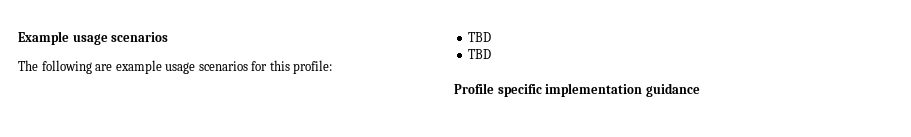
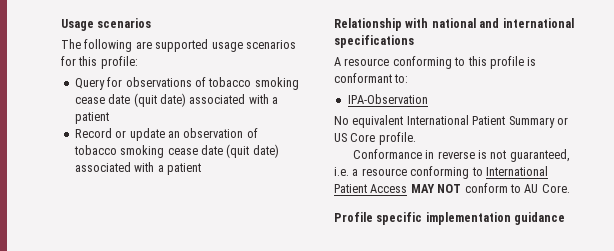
- Example usage scenarios
+ Usage scenarios
- The following are example usage scenarios for this profile:
- TBD
- TBD
+ The following are supported usage scenarios for this profile:
+ Query for observations of tobacco smoking cease date (quit date) associated with a patient
+ Record or update an observation of tobacco smoking cease date (quit date) associated with a patient
+ Relationship with national and international specifications
+ A resource conforming to this profile is conformant to:
+ IPA-Observation
+ No equivalent International Patient Summary or US Core profile.
+ Conformance in reverse is not guaranteed, i.e. a resource conforming to International Patient Access MAY NOT conform to AU Core.

